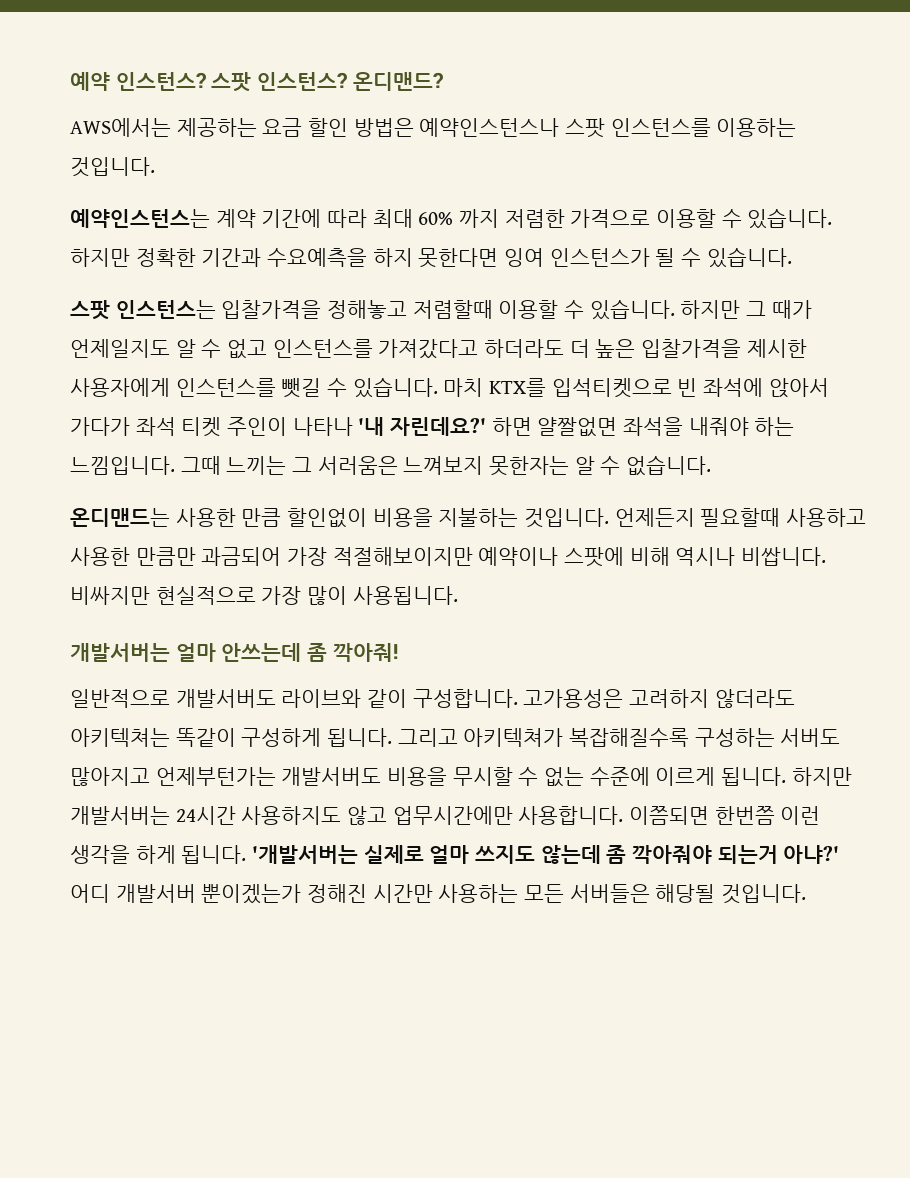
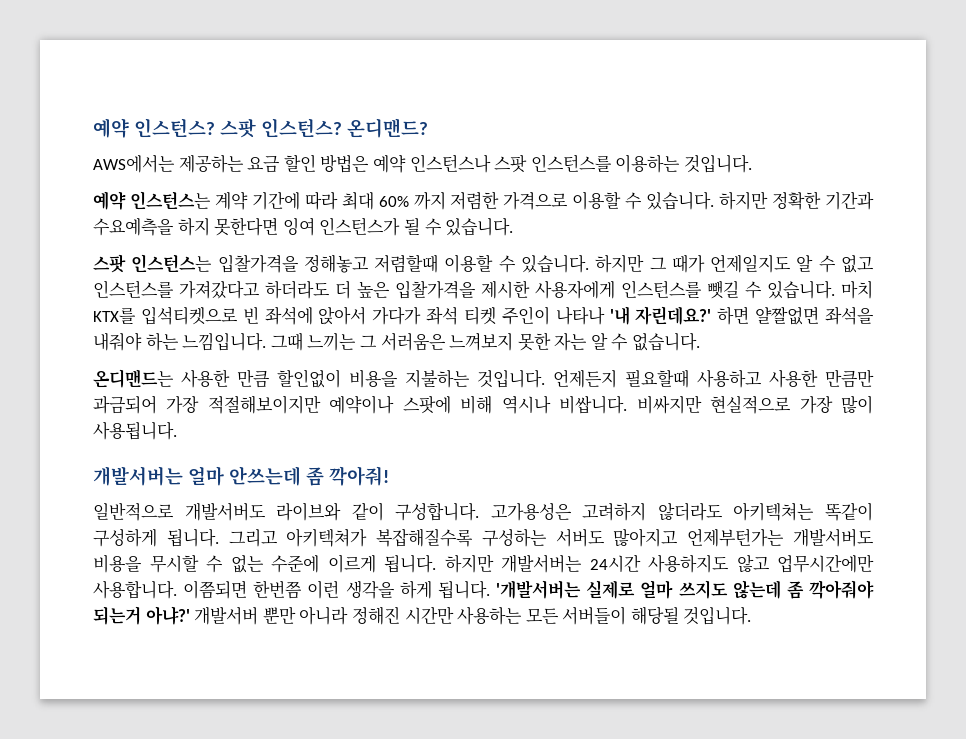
- AWS에서는 제공하는 요금 할인 방법은 예약인스턴스나 스팟 인스턴스를 이용하는 것입니다.
+ AWS에서는 제공하는 요금 할인 방법은 예약 인스턴스나 스팟 인스턴스를 이용하는 것입니다.
- 예약인스턴스는 계약 기간에 따라 최대 60% 까지 저렴한 가격으로 이용할 수 있습니다.
+ 예약 인스턴스는 계약 기간에 따라 최대 60% 까지 저렴한 가격으로 이용할 수 있습니다.
- 그때 느끼는 그 서러움은 느껴보지 못한자는 알 수 없습니다.
+ 그때 느끼는 그 서러움은 느껴보지 못한 자는 알 수 없습니다.
- 어디 개발서버 뿐이겠는가 정해진 시간만 사용하는 모든 서버들은 해당될 것입니다.
+ 개발서버 뿐만 아니라 정해진 시간만 사용하는 모든 서버들이 해당될 것입니다.

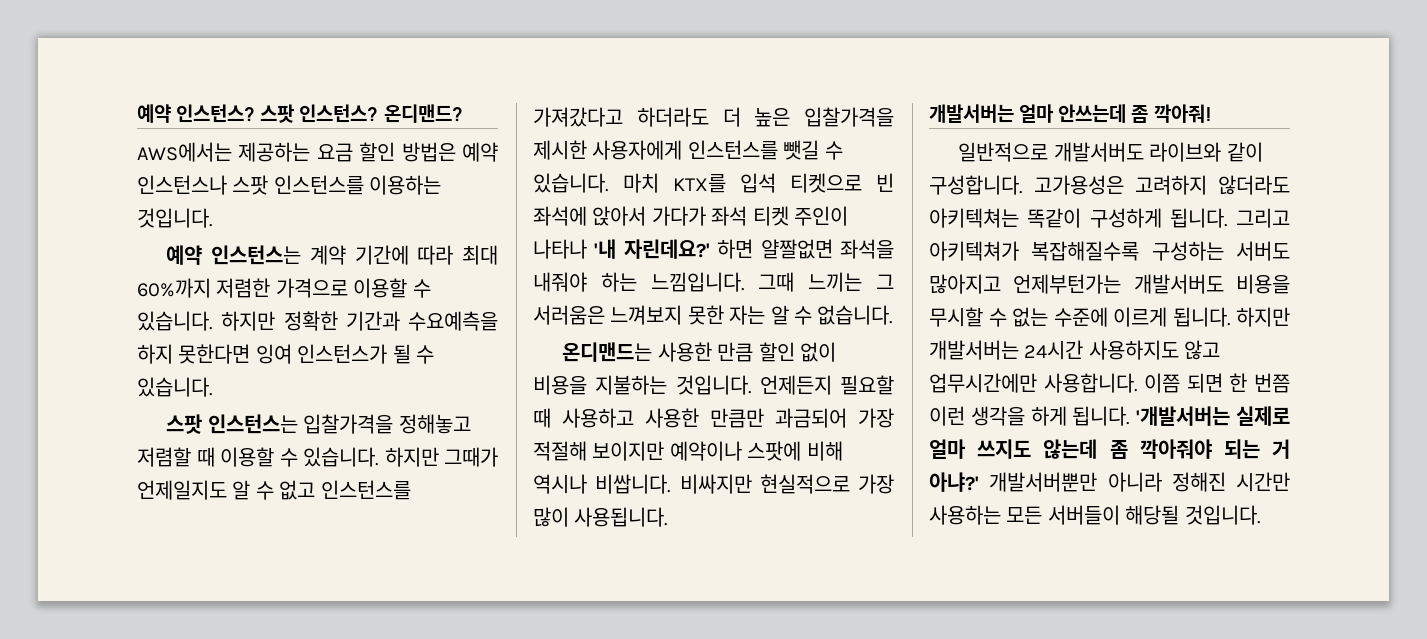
- 예약 인스턴스는 계약 기간에 따라 최대 60% 까지 저렴한 가격으로 이용할 수 있습니다.
+ 예약 인스턴스는 계약 기간에 따라 최대 60%까지 저렴한 가격으로 이용할 수 있습니다.
- 스팟 인스턴스는 입찰가격을 정해놓고 저렴할때 이용할 수 있습니다. 하지만 그 때가 언제일지도 알 수 없고 인스턴스를 가져갔다고 하더라도 더 높은 입찰가격을 제시한 사용자에게 인스턴스를 뺏길 수 있습니다.
+ 스팟 인스턴스는 입찰가격을 정해놓고 저렴할 때 이용할 수 있습니다. 하지만 그때가 언제일지도 알 수 없고 인스턴스를 가져갔다고 하더라도 더 높은 입찰가격을 제시한 사용자에게 인스턴스를 뺏길 수 있습니다.
- 마치 KTX를 입석티켓으로 빈 좌석에 앉아서 가다가 좌석 티켓 주인이 나타나 '내 자린데요?'
+ 마치 KTX를 입석 티켓으로 빈 좌석에 앉아서 가다가 좌석 티켓 주인이 나타나 '내 자린데요?'
- 온디맨드는 사용한 만큼 할인없이 비용을 지불하는 것입니다.
+ 온디맨드는 사용한 만큼 할인 없이 비용을 지불하는 것입니다.
- 언제든지 필요할때 사용하고 사용한 만큼만 과금되어 가장 적절해보이지만 예약이나 스팟에 비해 역시나 비쌉니다.
+ 언제든지 필요할 때 사용하고 사용한 만큼만 과금되어 가장 적절해 보이지만 예약이나 스팟에 비해 역시나 비쌉니다.
- 이쯤되면 한번쯤 이런 생각을 하게 됩니다.
+ 이쯤 되면 한 번쯤 이런 생각을 하게 됩니다.
- '개발서버는 실제로 얼마 쓰지도 않는데 좀 깍아줘야 되는거 아냐?' 개발서버 뿐만 아니라 정해진 시간만 사용하는 모든 서버들이 해당될 것입니다.
+ '개발서버는 실제로 얼마 쓰지도 않는데 좀 깍아줘야 되는 거 아냐?' 개발서버뿐만 아니라 정해진 시간만 사용하는 모든 서버들이 해당될 것입니다.

